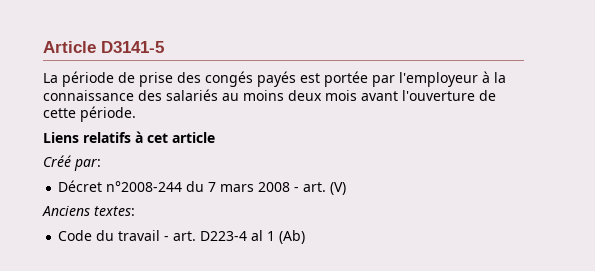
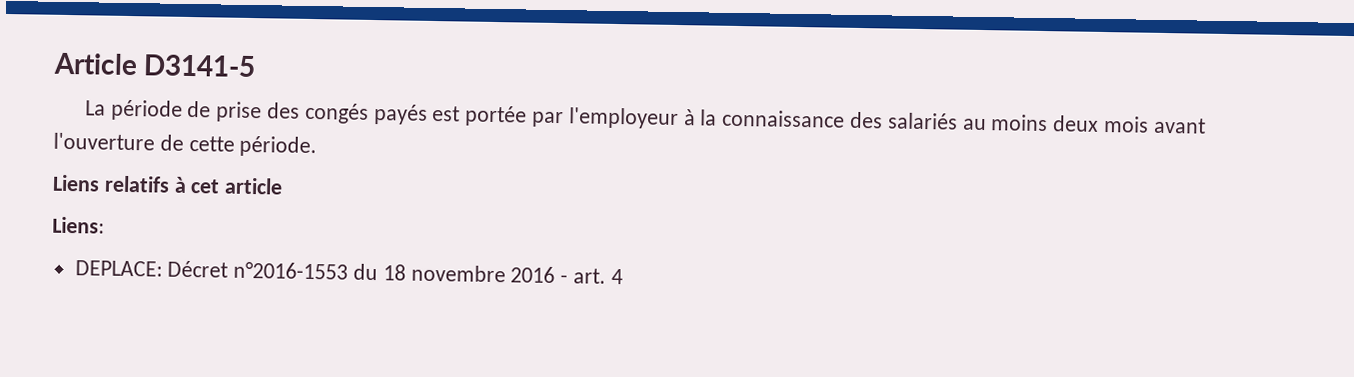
- Créé par:
- Décret n°2008-244 du 7 mars 2008 - art. (V)
- Anciens textes:
- Code du travail - art. D223-4 al 1 (Ab)
+ Liens:
+ DEPLACE: Décret n°2016-1553 du 18 novembre 2016 - art. 4

